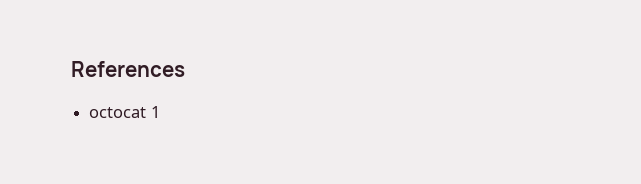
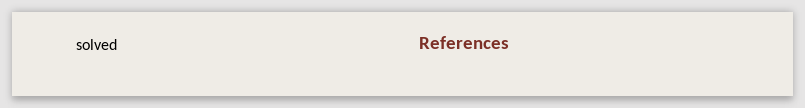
+ solved
- octocat 1

